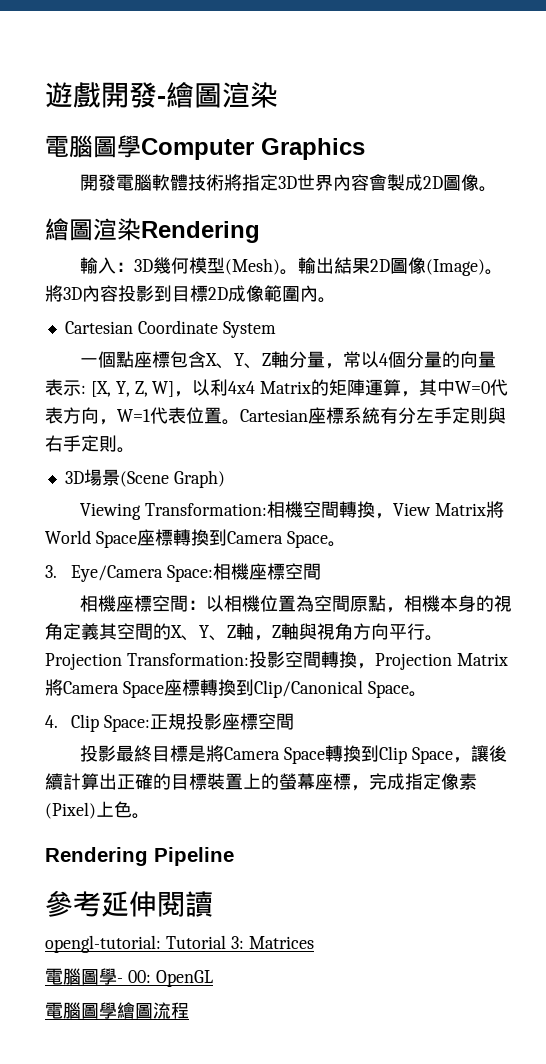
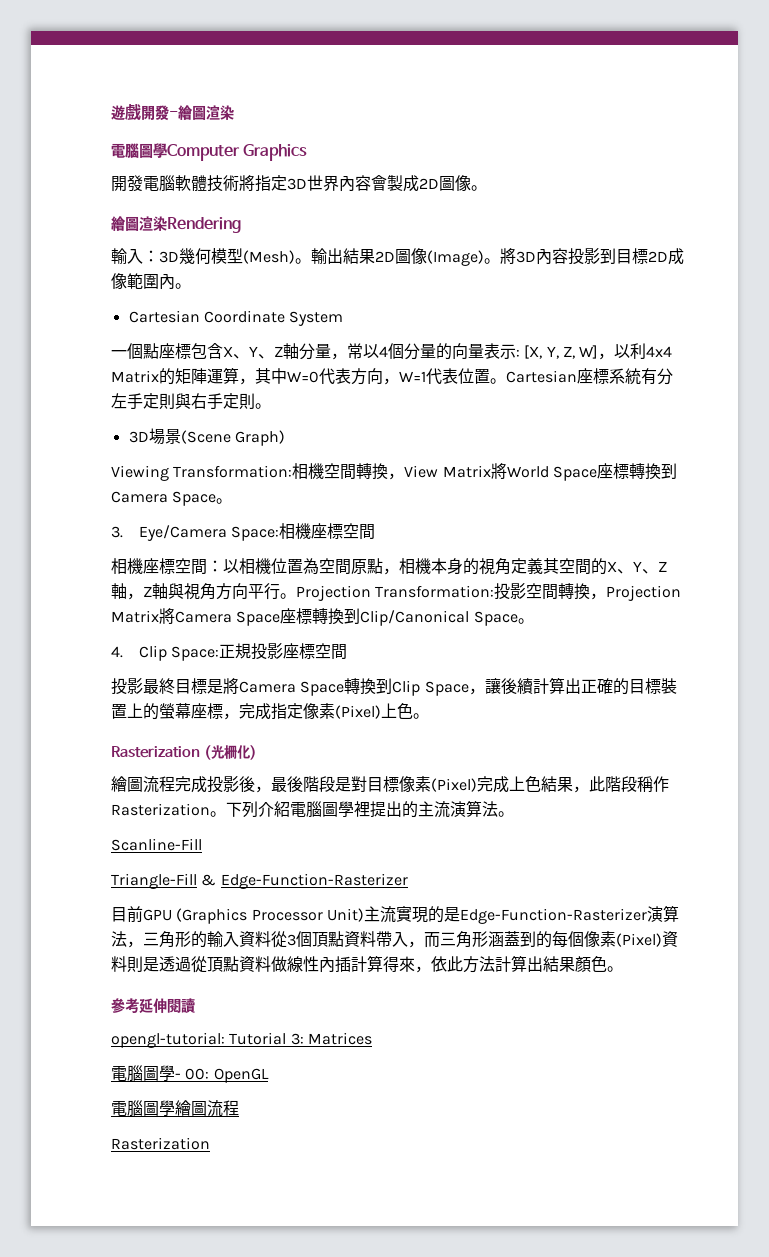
- Rendering Pipeline
+ Rasterization (光柵化)
+ 繪圖流程完成投影後，最後階段是對目標像素(Pixel)完成上色結果，此階段稱作Rasterization。下列介紹電腦圖學裡提出的主流演算法。
+ Scanline-Fill
+ Triangle-Fill & Edge-Function-Rasterizer
+ 目前GPU (Graphics Processor Unit)主流實現的是Edge-Function-Rasterizer演算法，三角形的輸入資料從3個頂點資料帶入，而三角形涵蓋到的每個像素(Pixel)資料則是透過從頂點資料做線性內插計算得來，依此方法計算出結果顏色。
  電腦圖學繪圖流程
+ Rasterization

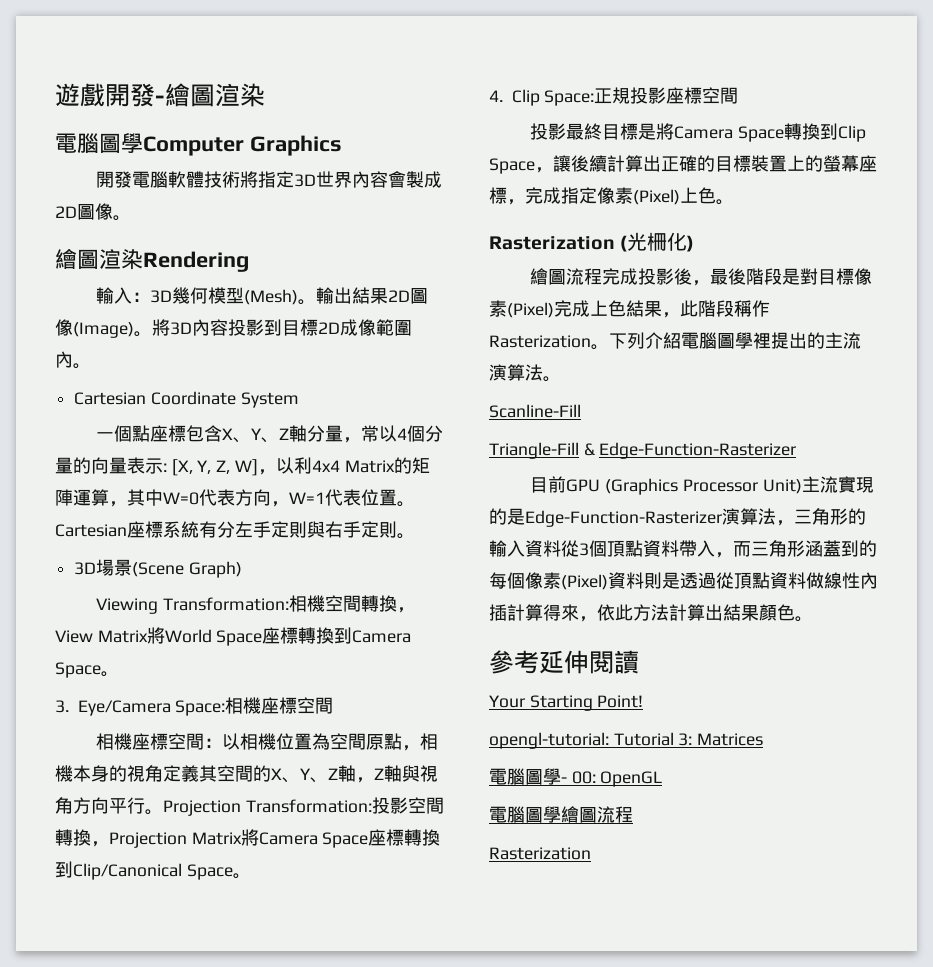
+ Your Starting Point!

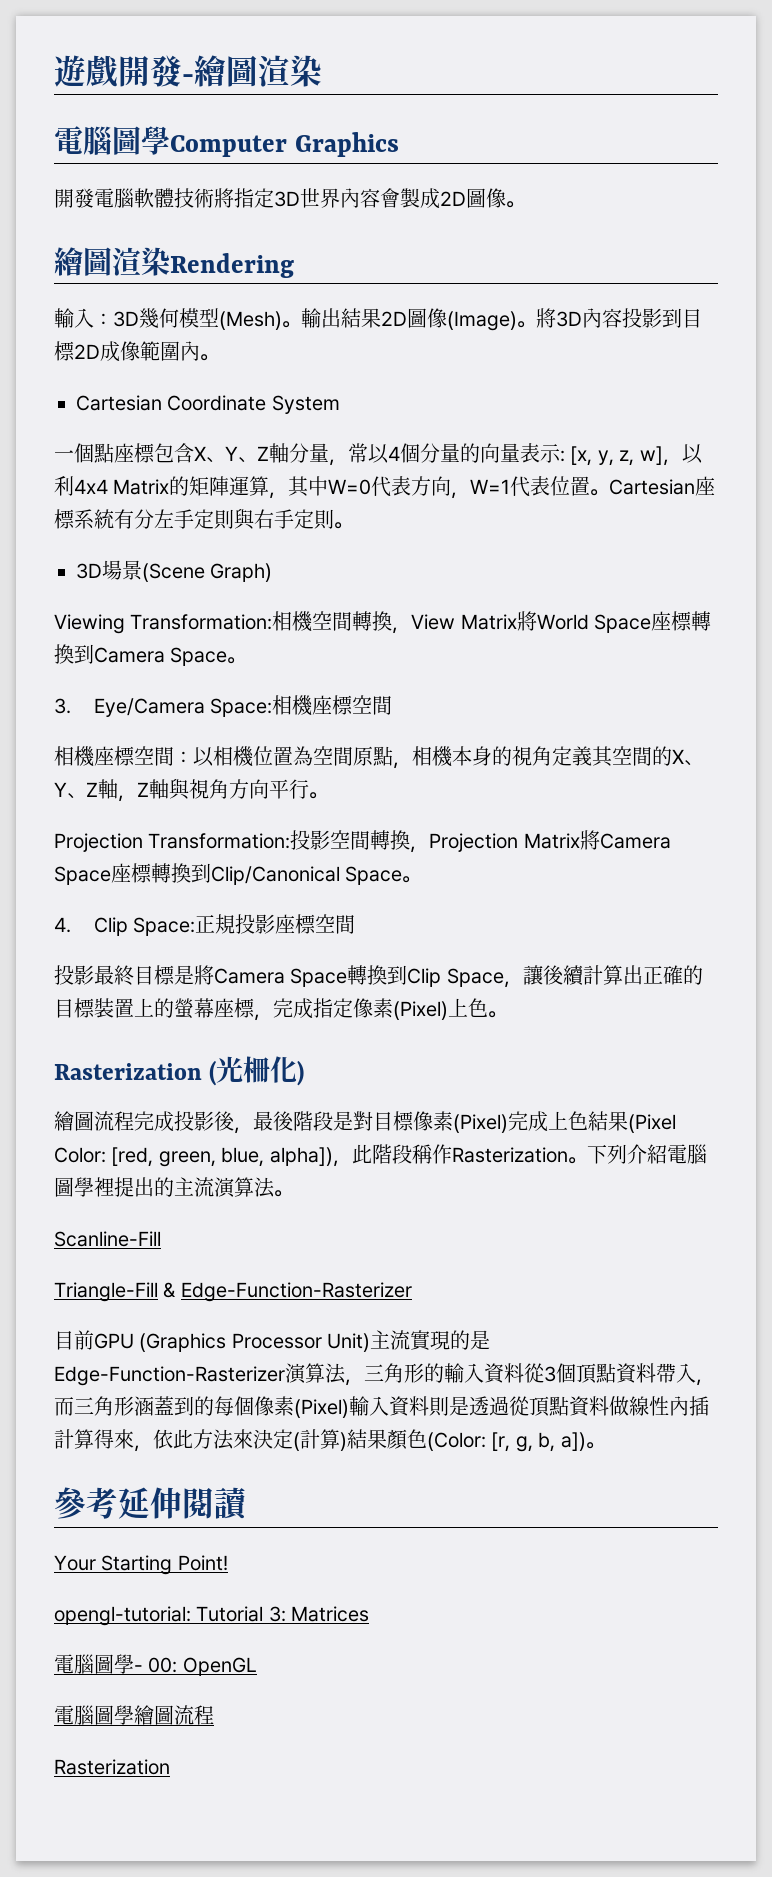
- 一個點座標包含X、Y、Z軸分量，常以4個分量的向量表示: [X, Y, Z, W]，以利4x4 Matrix的矩陣運算，其中W=0代表方向，W=1代表位置。
+ 一個點座標包含X、Y、Z軸分量，常以4個分量的向量表示: [x, y, z, w]，以利4x4 Matrix的矩陣運算，其中W=0代表方向，W=1代表位置。
- 相機座標空間：以相機位置為空間原點，相機本身的視角定義其空間的X、Y、Z軸，Z軸與視角方向平行。Projection Transformation:投影空間轉換，Projection Matrix將Camera Space座標轉換到Clip/Canonical Space。
+ 相機座標空間：以相機位置為空間原點，相機本身的視角定義其空間的X、Y、Z軸，Z軸與視角方向平行。
+ Projection Transformation:投影空間轉換，Projection Matrix將Camera Space座標轉換到Clip/Canonical Space。
- 繪圖流程完成投影後，最後階段是對目標像素(Pixel)完成上色結果，此階段稱作Rasterization。
+ 繪圖流程完成投影後，最後階段是對目標像素(Pixel)完成上色結果(Pixel Color: [red, green, blue, alpha])，此階段稱作Rasterization。
- 目前GPU (Graphics Processor Unit)主流實現的是Edge-Function-Rasterizer演算法，三角形的輸入資料從3個頂點資料帶入，而三角形涵蓋到的每個像素(Pixel)資料則是透過從頂點資料做線性內插計算得來，依此方法計算出結果顏色。
+ 目前GPU (Graphics Processor Unit)主流實現的是Edge-Function-Rasterizer演算法，三角形的輸入資料從3個頂點資料帶入，而三角形涵蓋到的每個像素(Pixel)輸入資料則是透過從頂點資料做線性內插計算得來，依此方法來決定(計算)結果顏色(Color: [r, g, b, a])。

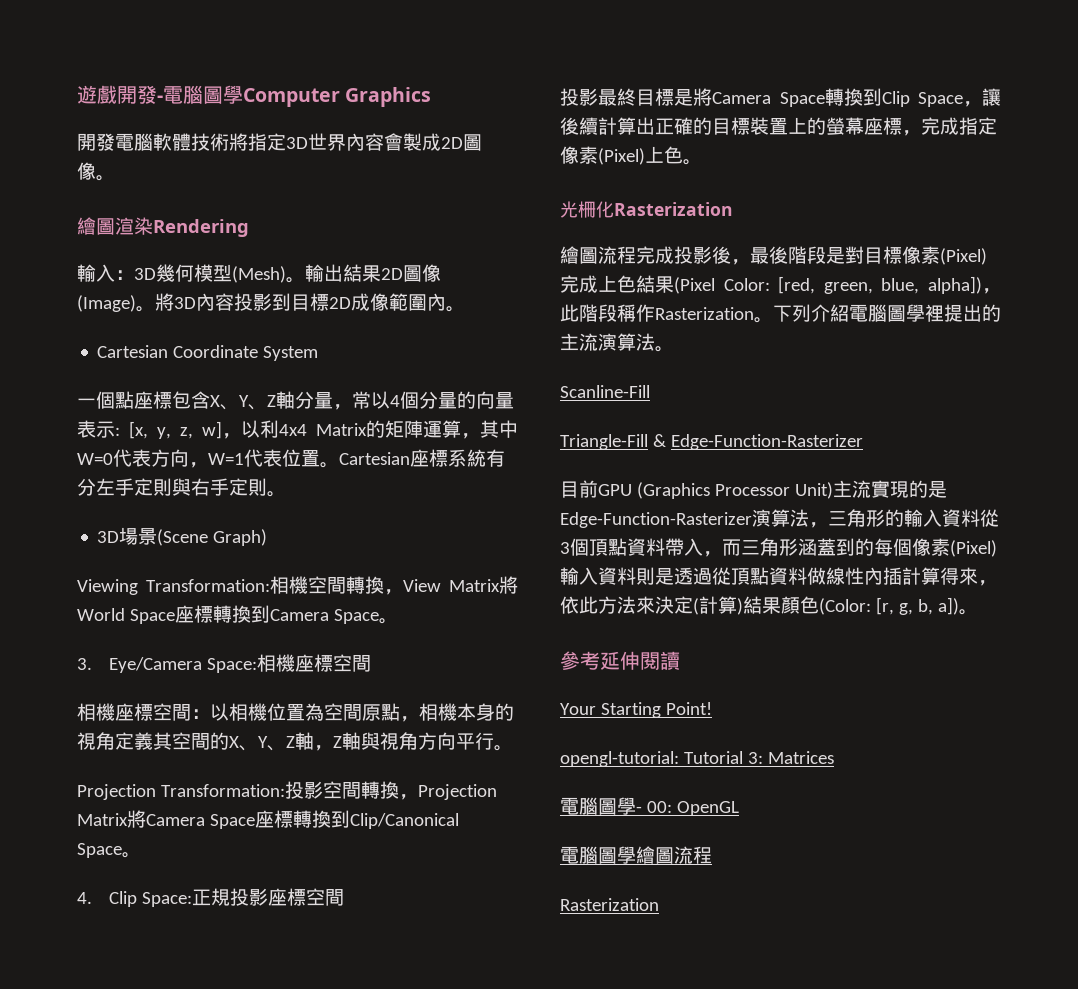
- 遊戲開發-繪圖渲染
- 電腦圖學Computer Graphics
+ 遊戲開發-電腦圖學Computer Graphics
- Rasterization (光柵化)
+ 光柵化Rasterization

